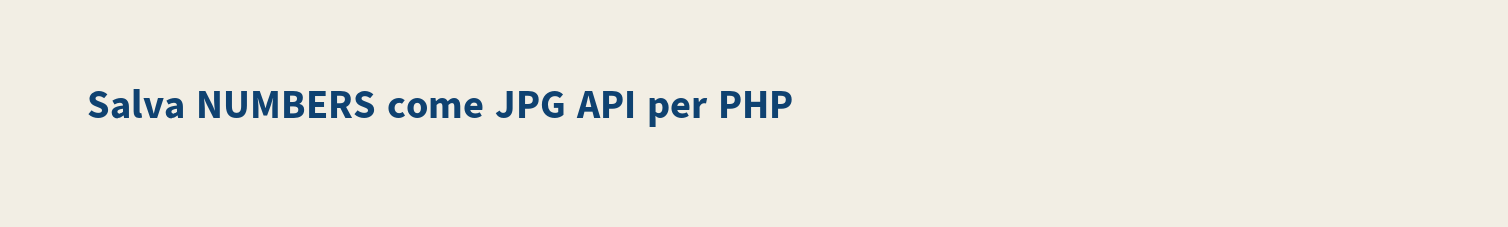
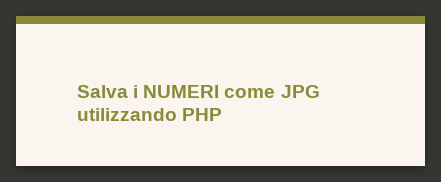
- Salva NUMBERS come JPG API per PHP
+ Salva i NUMERI come JPG utilizzando PHP

